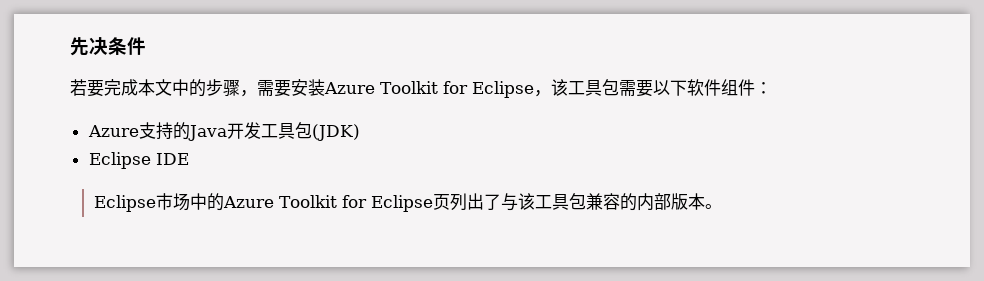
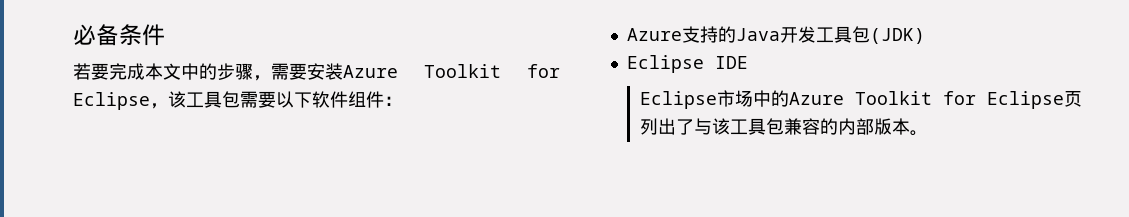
- 先决条件
+ 必备条件

